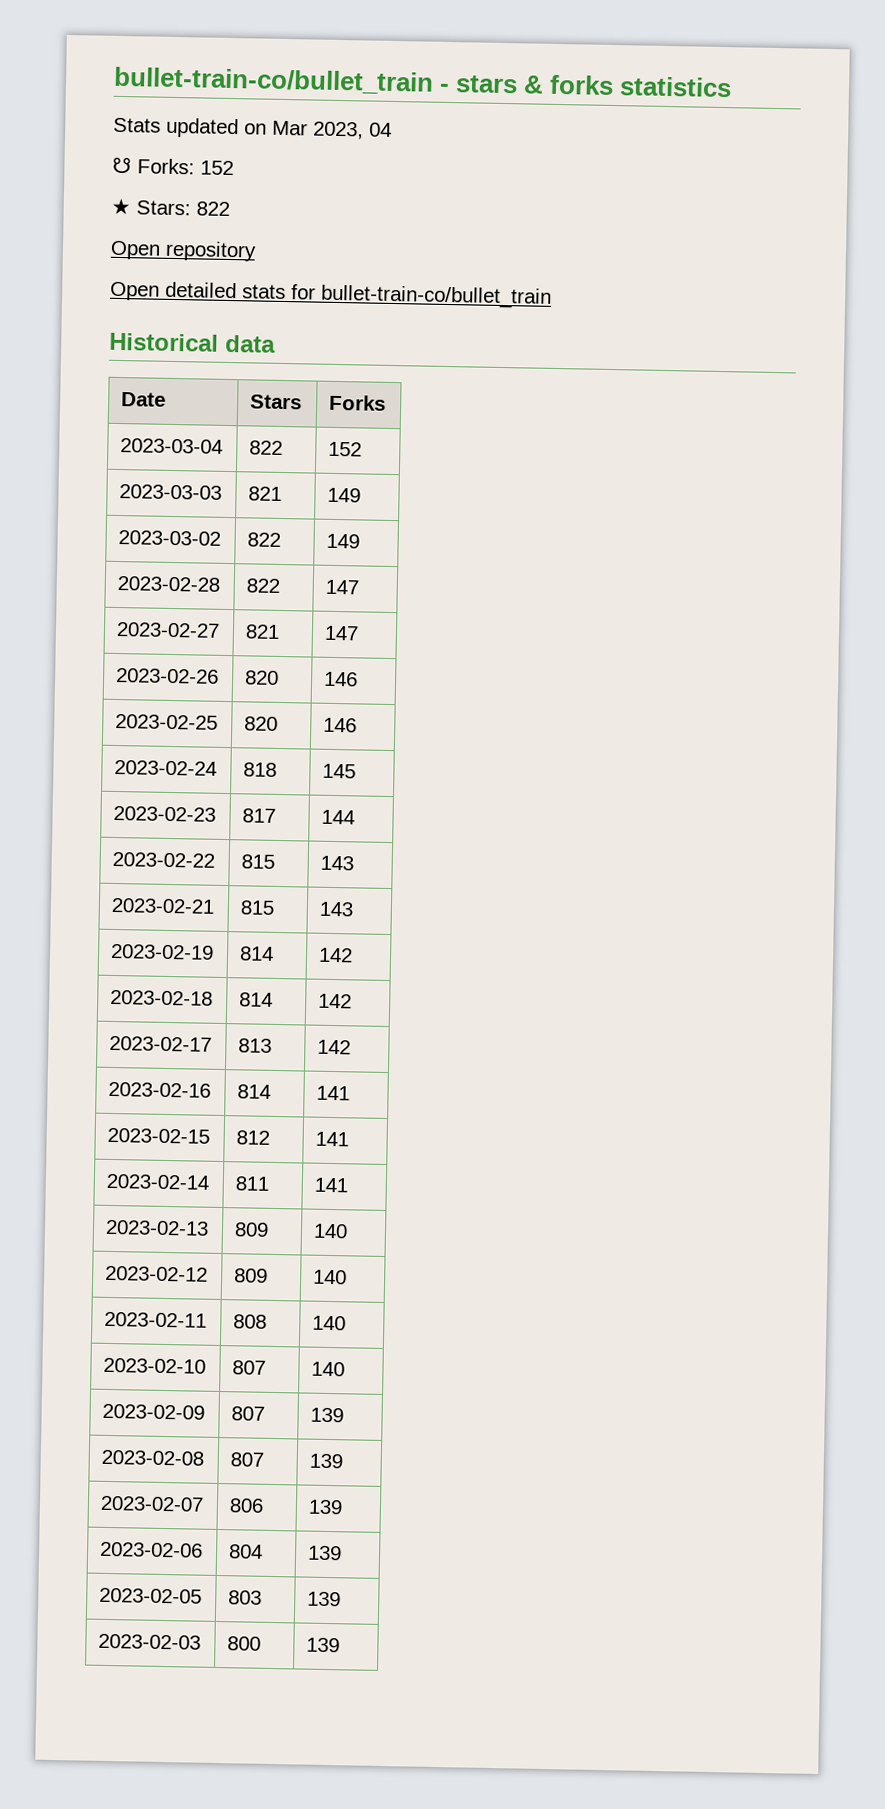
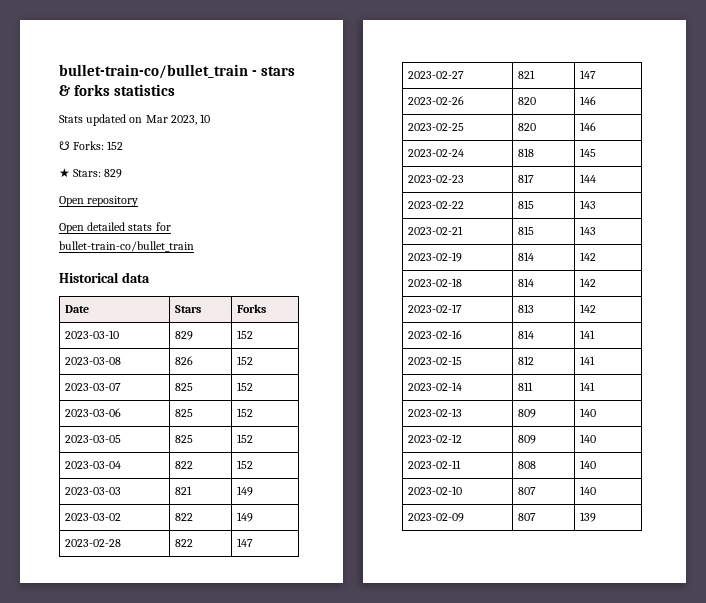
- Stats updated on Mar 2023, 04
+ Stats updated on Mar 2023, 10
- ★ Stars: 822
+ ★ Stars: 829
+ 2023-03-10 | 829 | 152
+ 2023-03-08 | 826 | 152
+ 2023-03-07 | 825 | 152
+ 2023-03-06 | 825 | 152
+ 2023-03-05 | 825 | 152
- 2023-02-08 | 807 | 139
- 2023-02-07 | 806 | 139
- 2023-02-06 | 804 | 139
- 2023-02-05 | 803 | 139
- 2023-02-03 | 800 | 139

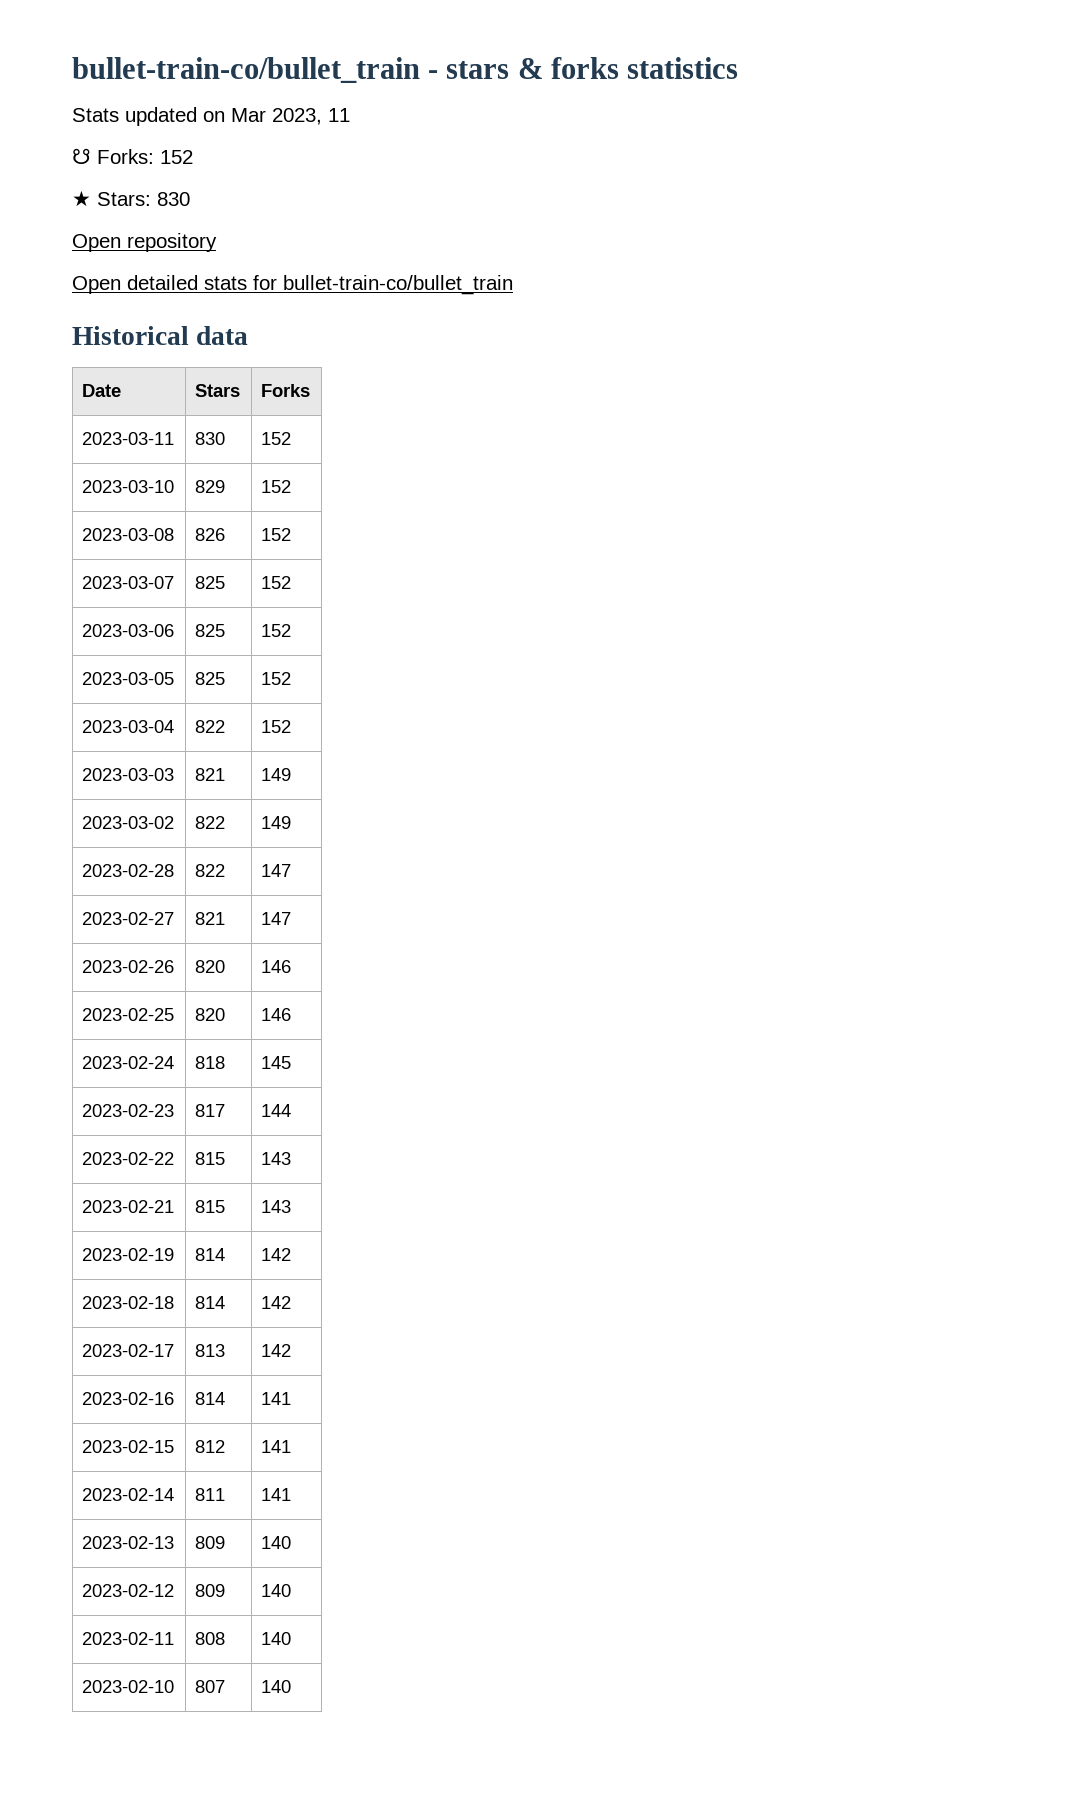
- Stats updated on Mar 2023, 10
+ Stats updated on Mar 2023, 11
- ★ Stars: 829
+ ★ Stars: 830
+ 2023-03-11 | 830 | 152
- 2023-02-09 | 807 | 139

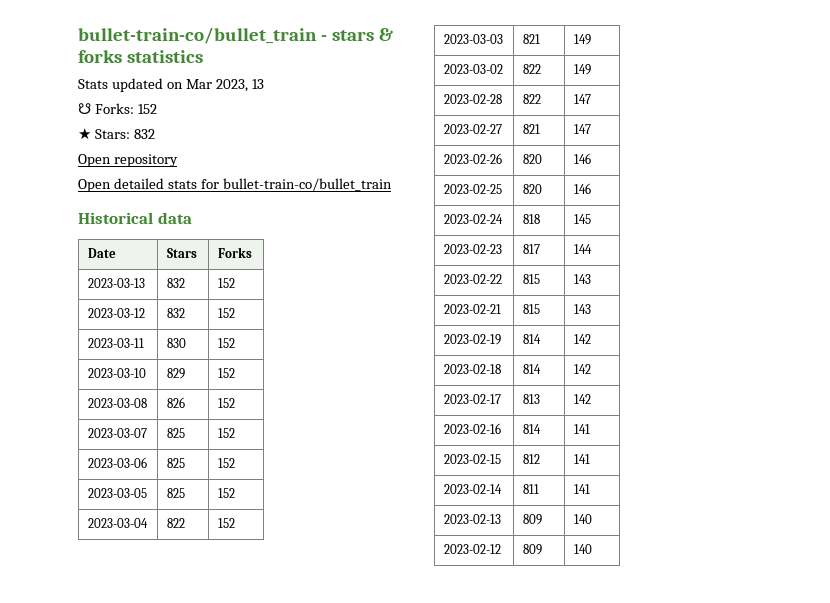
- Stats updated on Mar 2023, 11
+ Stats updated on Mar 2023, 13
- ★ Stars: 830
+ ★ Stars: 832
+ 2023-03-13 | 832 | 152
+ 2023-03-12 | 832 | 152
- 2023-02-11 | 808 | 140
- 2023-02-10 | 807 | 140

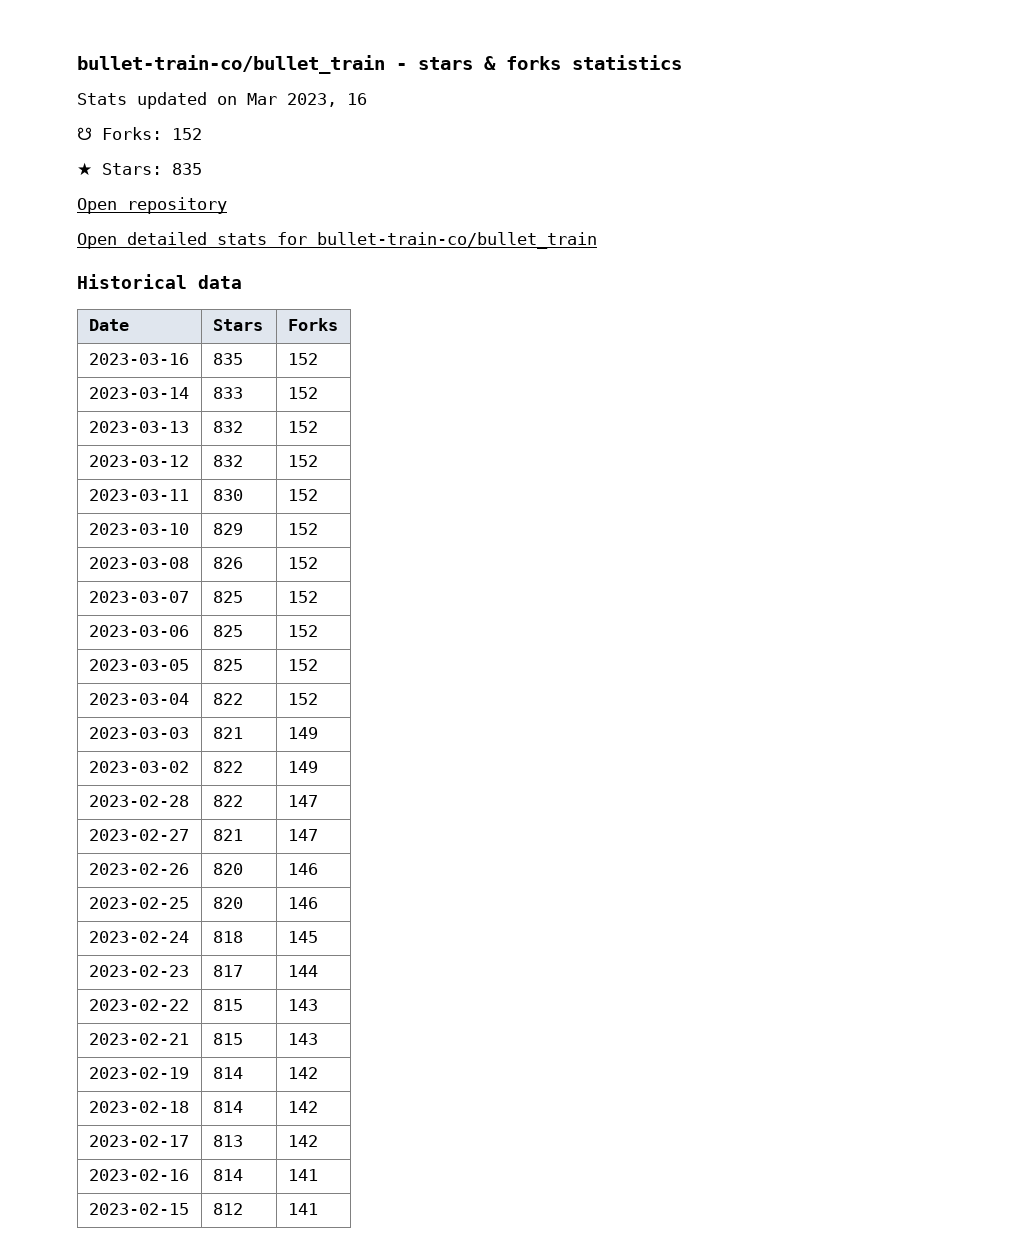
- Stats updated on Mar 2023, 13
+ Stats updated on Mar 2023, 16
- ★ Stars: 832
+ ★ Stars: 835
+ 2023-03-16 | 835 | 152
+ 2023-03-14 | 833 | 152
- 2023-02-14 | 811 | 141
- 2023-02-13 | 809 | 140
- 2023-02-12 | 809 | 140

